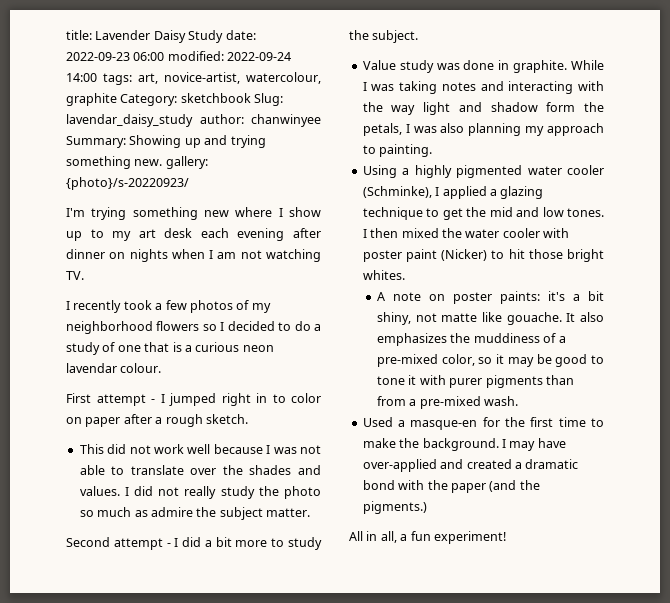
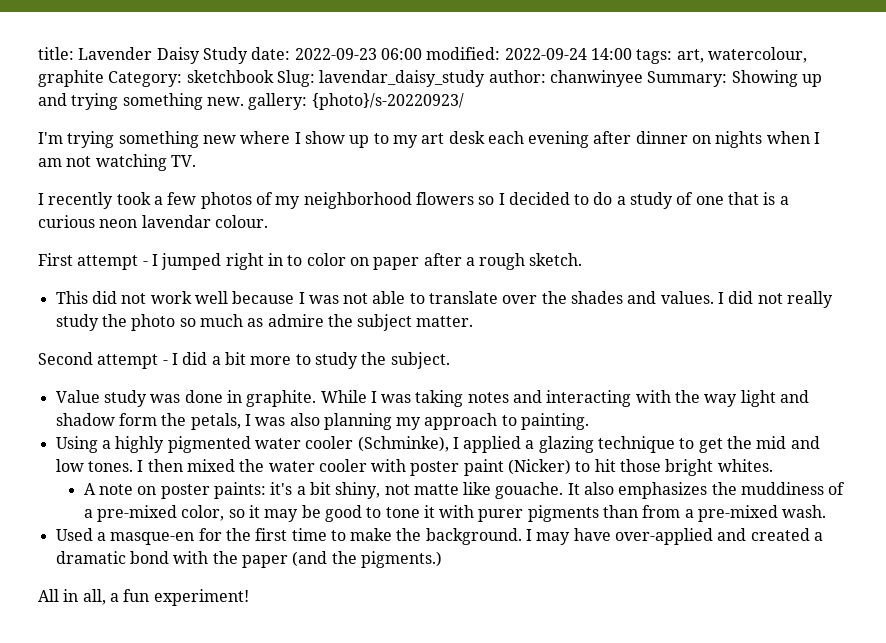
- title: Lavender Daisy Study date: 2022-09-23 06:00 modified: 2022-09-24 14:00 tags: art, novice-artist, watercolour, graphite Category: sketchbook Slug: lavendar_daisy_study author: chanwinyee Summary: Showing up and trying something new. gallery: {photo}/s-20220923/
+ title: Lavender Daisy Study date: 2022-09-23 06:00 modified: 2022-09-24 14:00 tags: art, watercolour, graphite Category: sketchbook Slug: lavendar_daisy_study author: chanwinyee Summary: Showing up and trying something new. gallery: {photo}/s-20220923/

